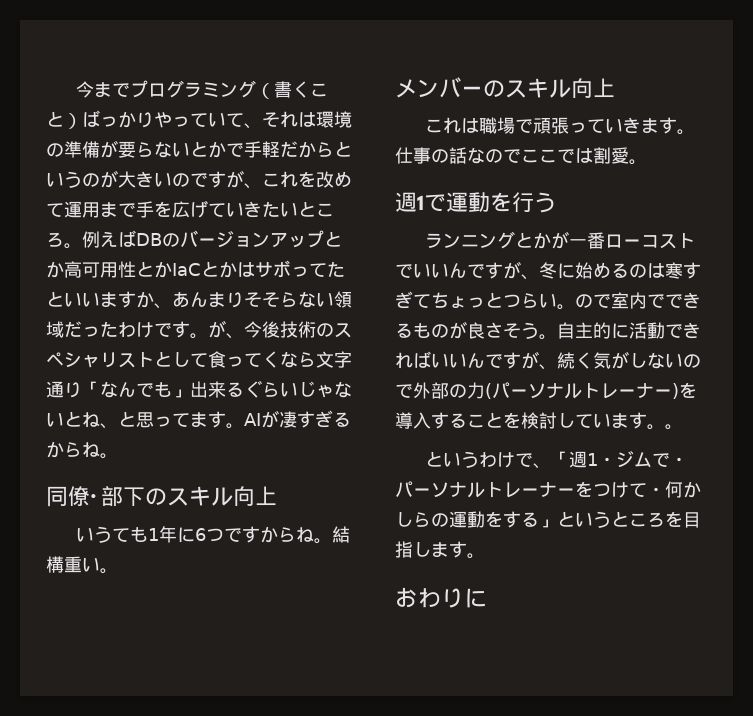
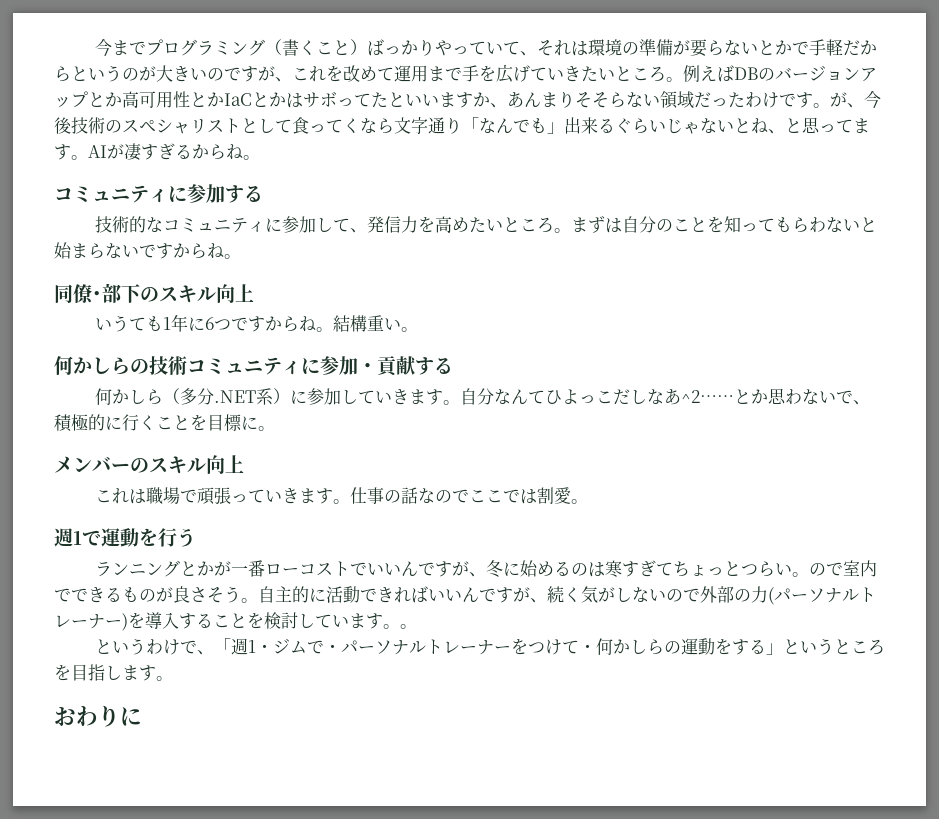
+ コミュニティに参加する
+ 技術的なコミュニティに参加して、発信力を高めたいところ。まずは自分のことを知ってもらわないと始まらないですからね。
+ 何かしらの技術コミュニティに参加・貢献する
+ 何かしら（多分.NET系）に参加していきます。自分なんてひよっこだしなあ^2……とか思わないで、積極的に行くことを目標に。

